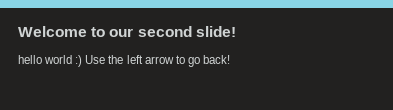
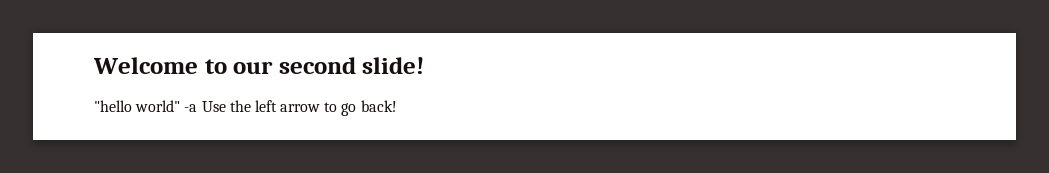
- hello world :) Use the left arrow to go back!
+ "hello world" -a Use the left arrow to go back!

